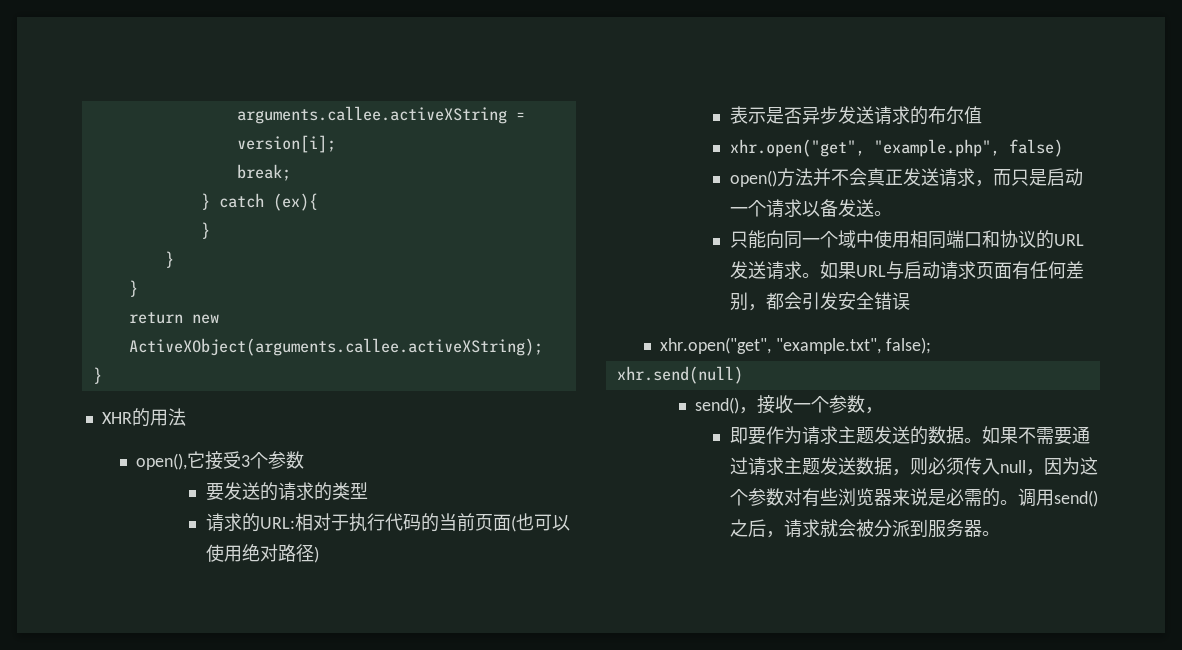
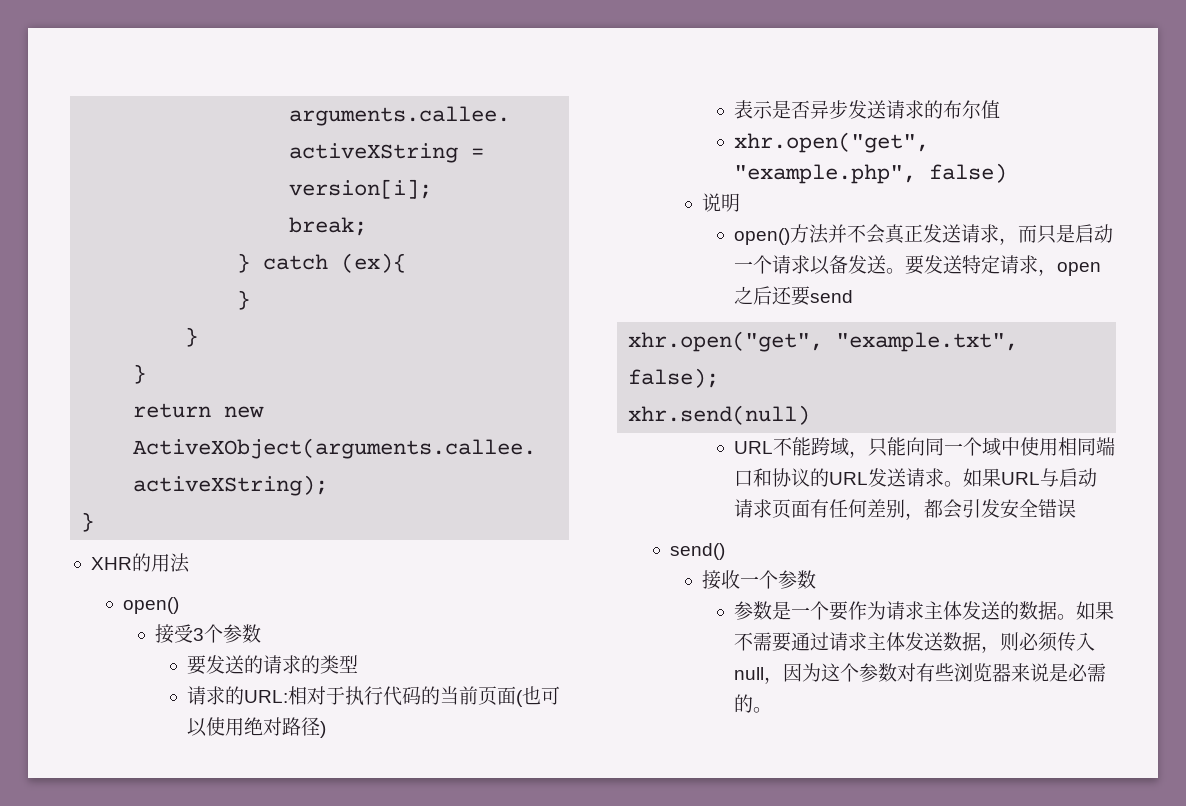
  XHR的用法
- open(),它接受3个参数
+ open()
+ 接受3个参数
+ 说明
- open()方法并不会真正发送请求，而只是启动一个请求以备发送。
- 只能向同一个域中使用相同端口和协议的URL发送请求。
+ open()方法并不会真正发送请求，而只是启动一个请求以备发送。要发送特定请求，open之后还要send
+ xhr.open("get", "example.txt", false);
+ xhr.send(null)
+ URL不能跨域，只能向同一个域中使用相同端口和协议的URL发送请求。
- xhr.open("get", "example.txt", false);
- xhr.send(null)
- send()，接收一个参数，
- 即要作为请求主题发送的数据。
+ send()
+ 接收一个参数
+ 参数是一个要作为请求主体发送的数据。
- 如果不需要通过请求主题发送数据，则必须传入null，因为这个参数对有些浏览器来说是必需的。调用send()之后，请求就会被分派到服务器。
+ 如果不需要通过请求主体发送数据，则必须传入null，因为这个参数对有些浏览器来说是必需的。

